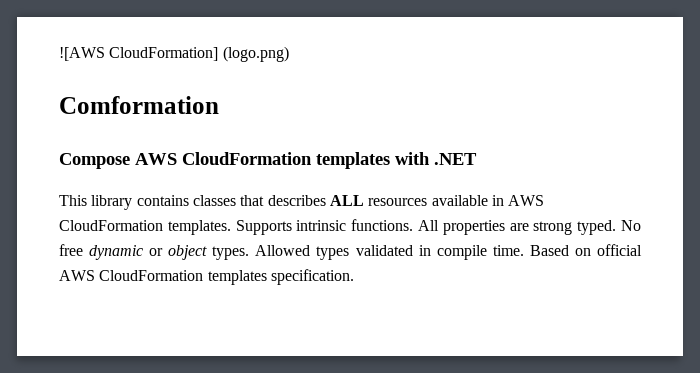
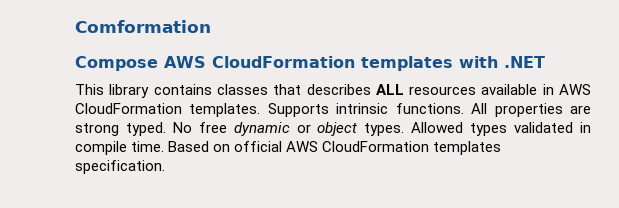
- ![AWS CloudFormation] (logo.png)

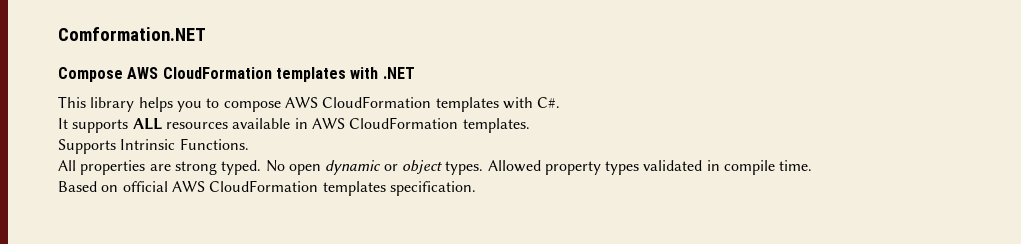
- Comformation
+ Comformation.NET
- This library contains classes that describes ALL resources available in AWS CloudFormation templates. Supports intrinsic functions. All properties are strong typed.
+ This library helps you to compose AWS CloudFormation templates with C#.
+ It supports ALL resources available in AWS CloudFormation templates.
+ Supports Intrinsic Functions.
+ All properties are strong typed.
- No free dynamic or object types.
+ No open dynamic or object types.
- Allowed types validated in compile time. Based on official AWS CloudFormation templates specification.
+ Allowed property types validated in compile time.
+ Based on official AWS CloudFormation templates specification.

